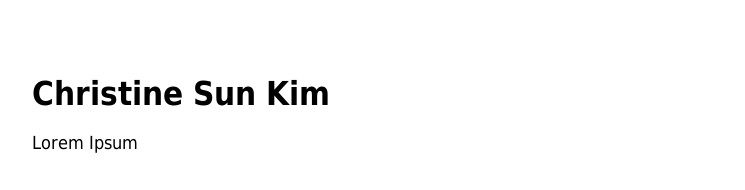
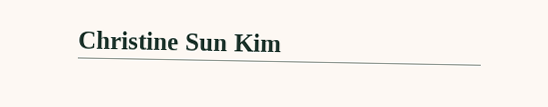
- Lorem Ipsum

